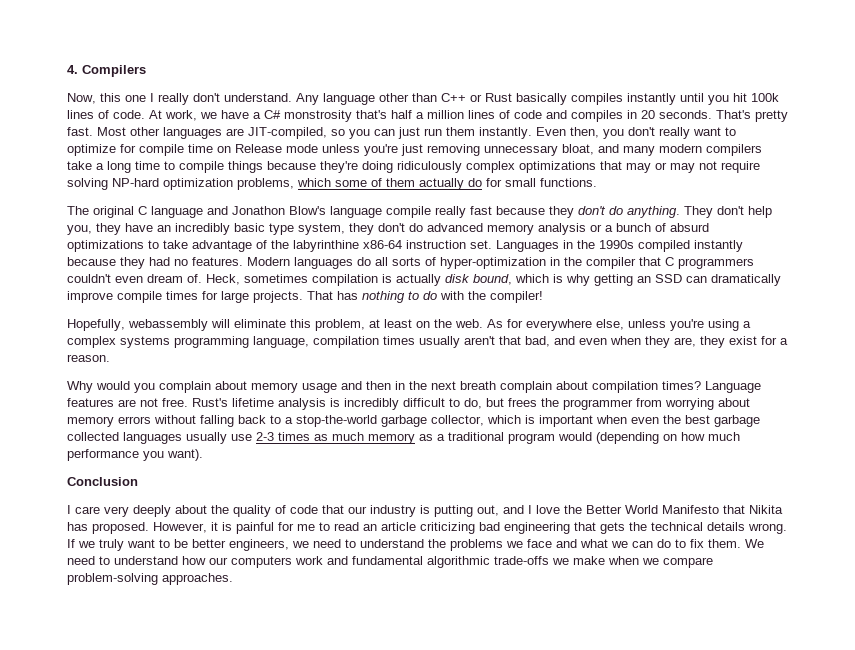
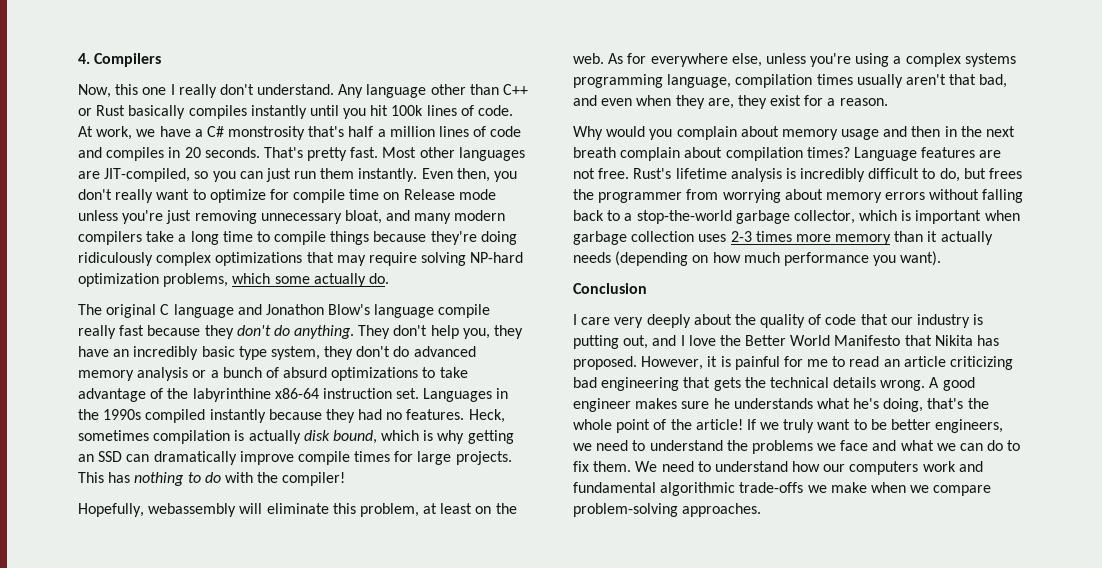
- Even then, you don't really want to optimize for compile time on Release mode unless you're just removing unnecessary bloat, and many modern compilers take a long time to compile things because they're doing ridiculously complex optimizations that may or may not require solving NP-hard optimization problems, which some of them actually do for small functions.
+ Even then, you don't really want to optimize for compile time on Release mode unless you're just removing unnecessary bloat, and many modern compilers take a long time to compile things because they're doing ridiculously complex optimizations that may require solving NP-hard optimization problems, which some actually do.
- Modern languages do all sorts of hyper-optimization in the compiler that C programmers couldn't even dream of.
- That has nothing to do with the compiler!
+ This has nothing to do with the compiler!
- Rust's lifetime analysis is incredibly difficult to do, but frees the programmer from worrying about memory errors without falling back to a stop-the-world garbage collector, which is important when even the best garbage collected languages usually use 2-3 times as much memory as a traditional program would (depending on how much performance you want).
+ Rust's lifetime analysis is incredibly difficult to do, but frees the programmer from worrying about memory errors without falling back to a stop-the-world garbage collector, which is important when garbage collection uses 2-3 times more memory than it actually needs (depending on how much performance you want).
+ A good engineer makes sure he understands what he's doing, that's the whole point of the article!

